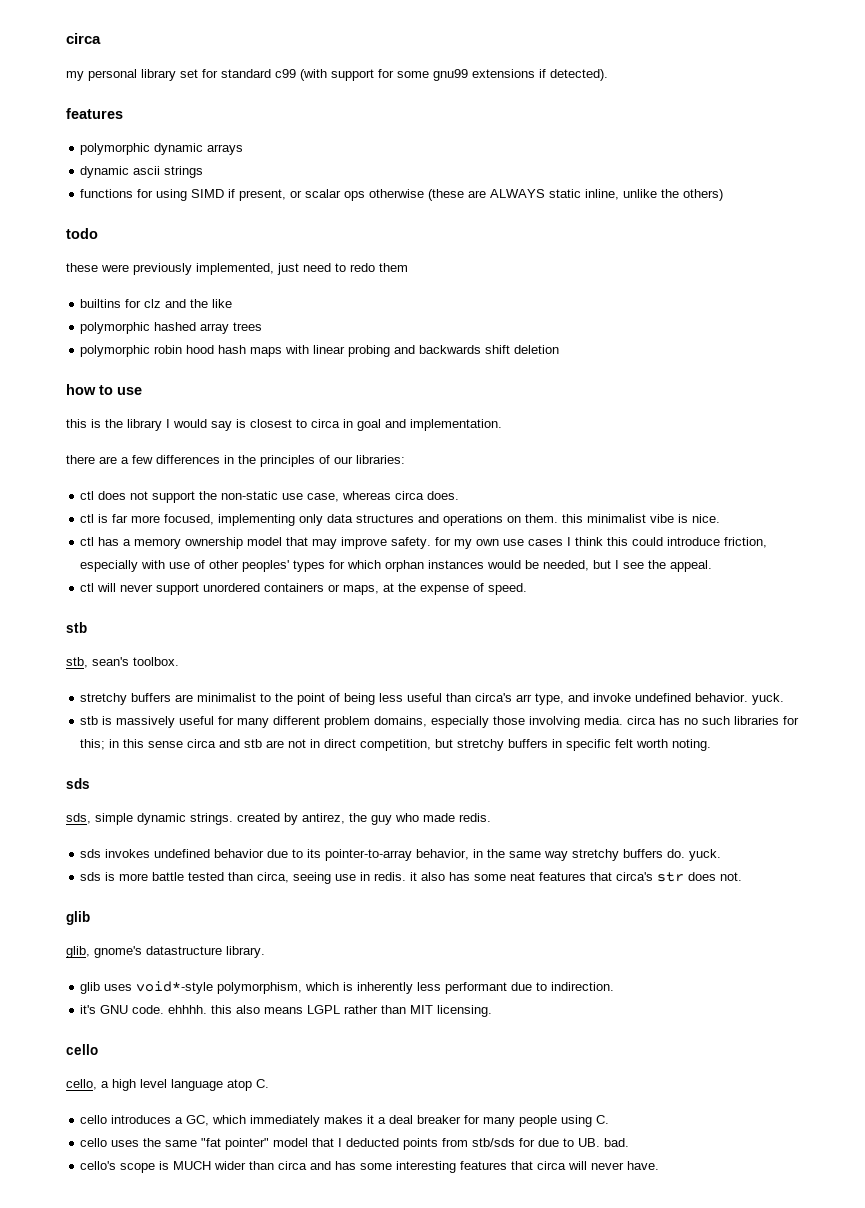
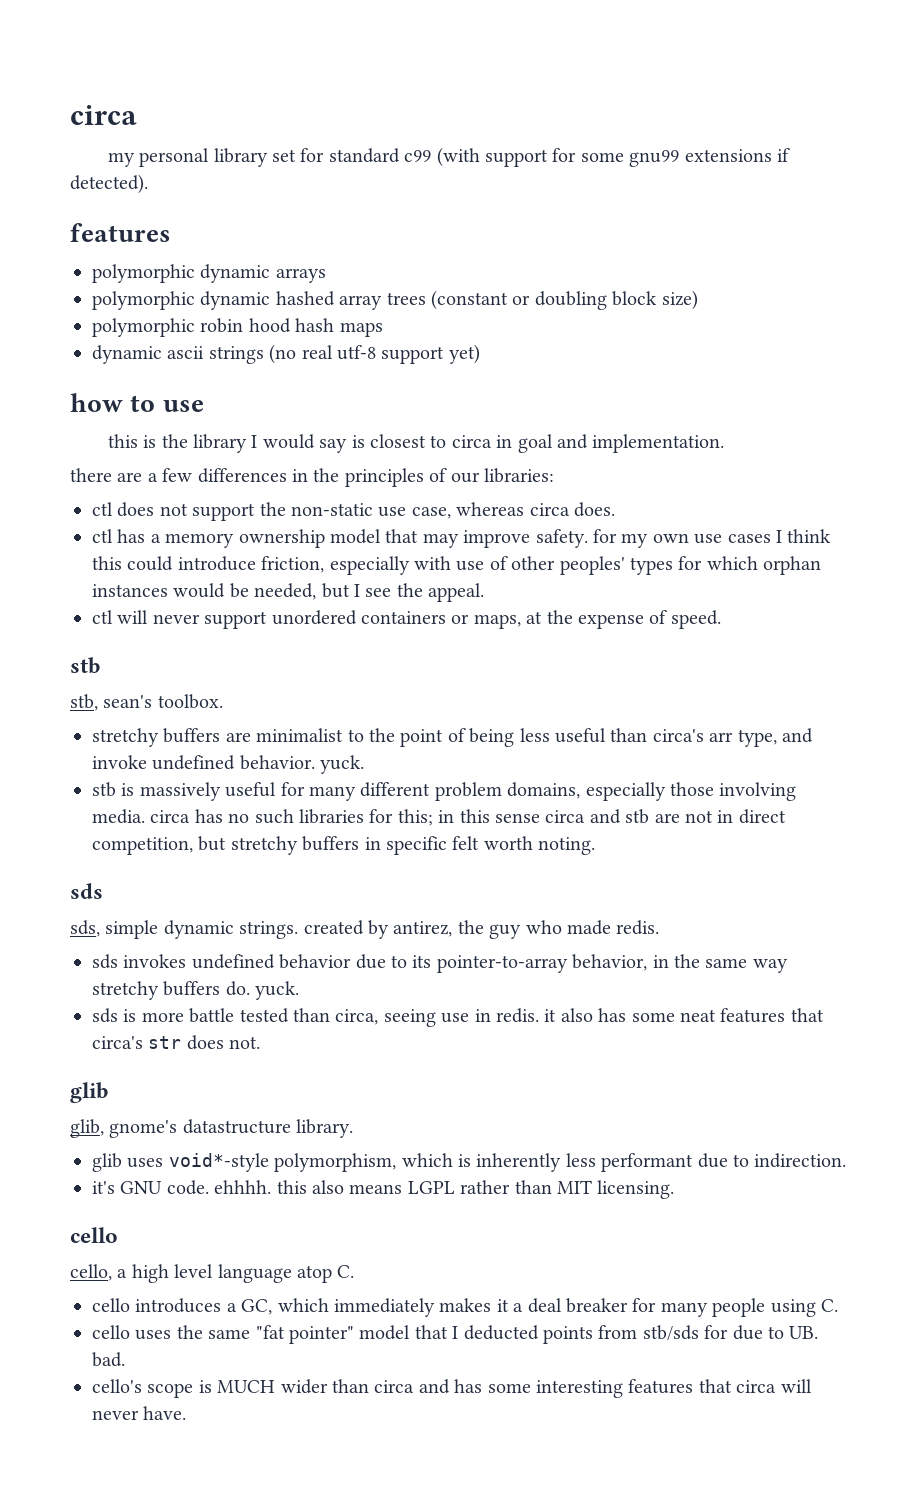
- dynamic ascii strings
- functions for using SIMD if present, or scalar ops otherwise (these are ALWAYS static inline, unlike the others)
- todo
- these were previously implemented, just need to redo them
- builtins for clz and the like
- polymorphic hashed array trees
+ polymorphic dynamic hashed array trees (constant or doubling block size)
- polymorphic robin hood hash maps with linear probing and backwards shift deletion
+ polymorphic robin hood hash maps
+ dynamic ascii strings (no real utf-8 support yet)
- ctl is far more focused, implementing only data structures and operations on them. this minimalist vibe is nice.

